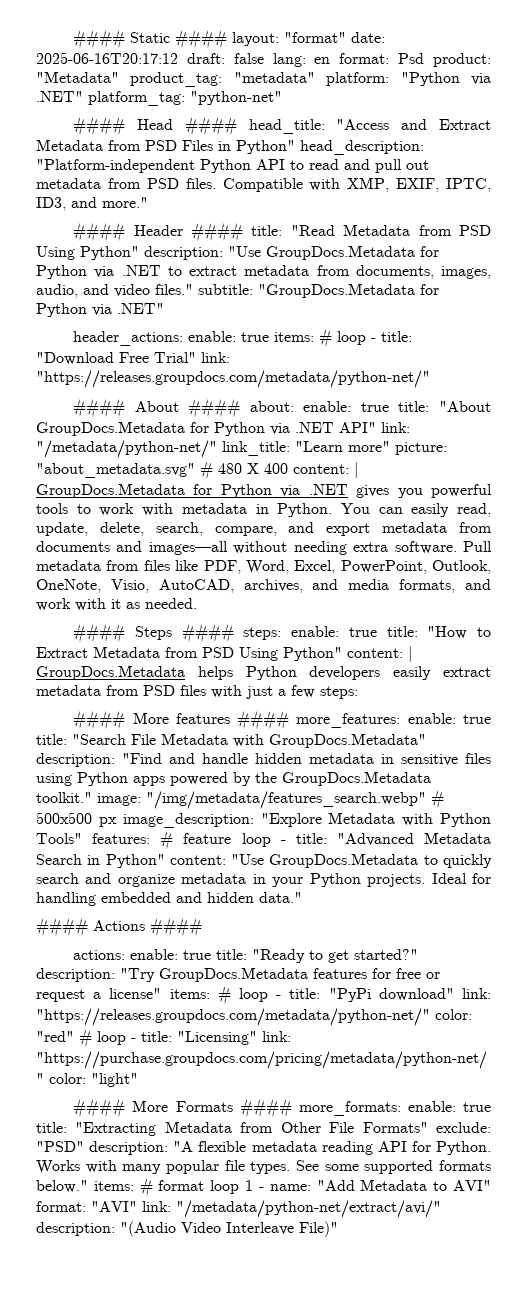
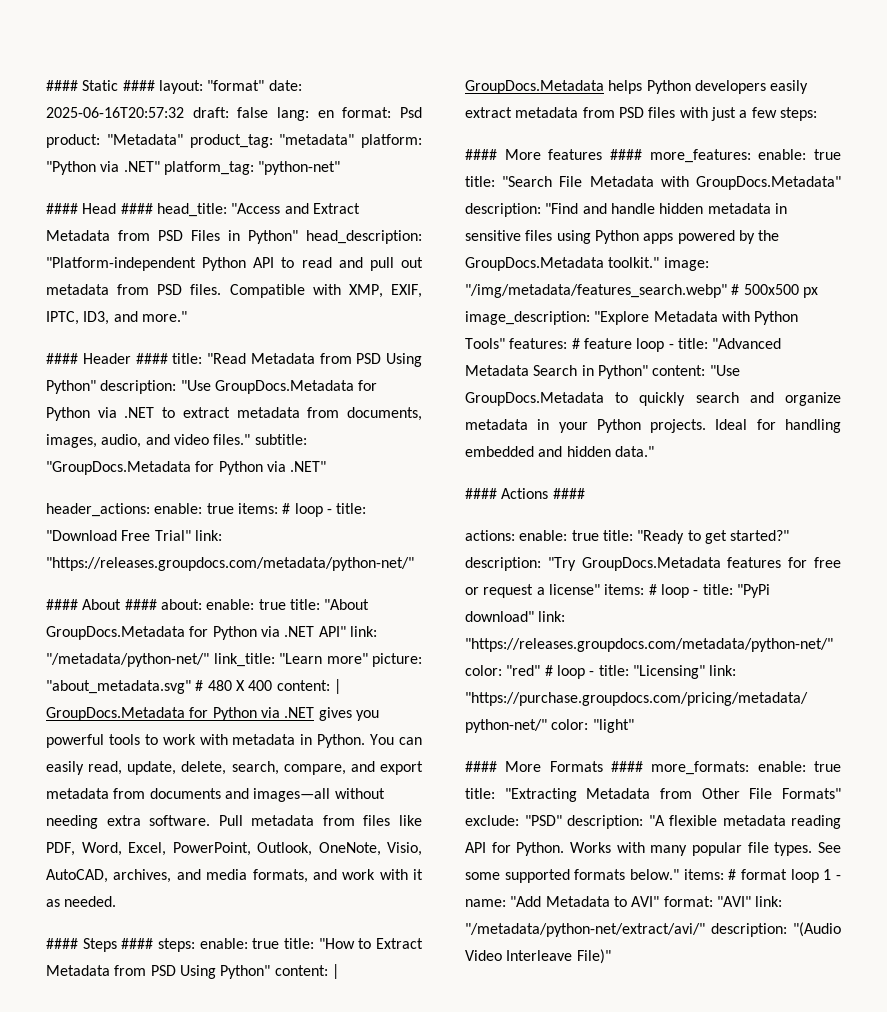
- #### Static #### layout: "format" date: 2025-06-16T20:17:12 draft: false lang: en format: Psd product: "Metadata" product_tag: "metadata" platform: "Python via .NET" platform_tag: "python-net"
+ #### Static #### layout: "format" date: 2025-06-16T20:57:32 draft: false lang: en format: Psd product: "Metadata" product_tag: "metadata" platform: "Python via .NET" platform_tag: "python-net"

